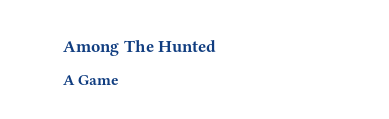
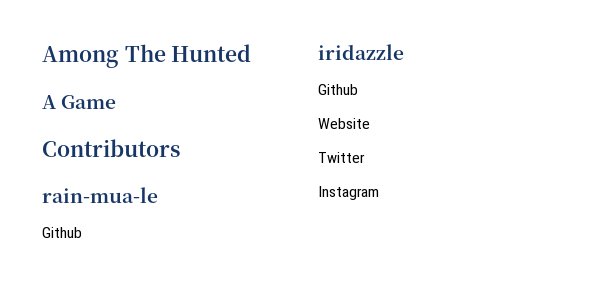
+ Contributors
+ rain-mua-le
+ Github
+ iridazzle
+ Github
+ Website
+ Twitter
+ Instagram

